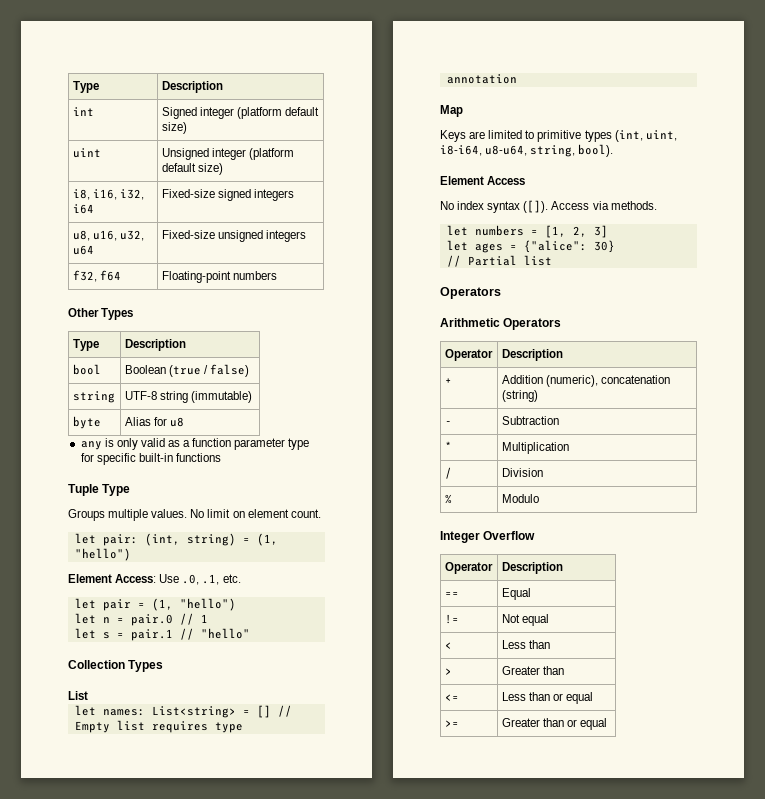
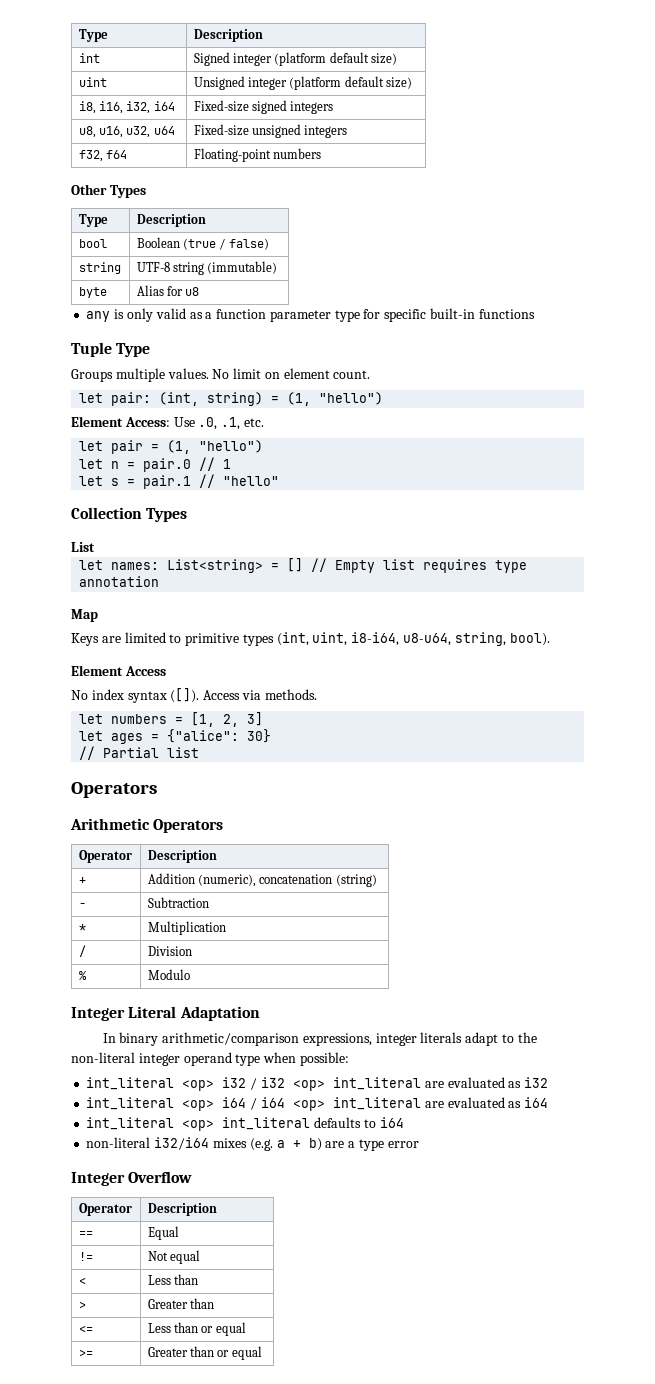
+ Integer Literal Adaptation
+ In binary arithmetic/comparison expressions, integer literals adapt to the non-literal integer operand type when possible:
+ int_literal <op> i32 / i32 <op> int_literal are evaluated as i32
+ int_literal <op> i64 / i64 <op> int_literal are evaluated as i64
+ int_literal <op> int_literal defaults to i64
+ non-literal i32/i64 mixes (e.g. a + b) are a type error

